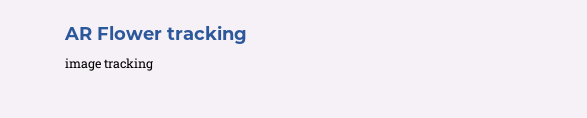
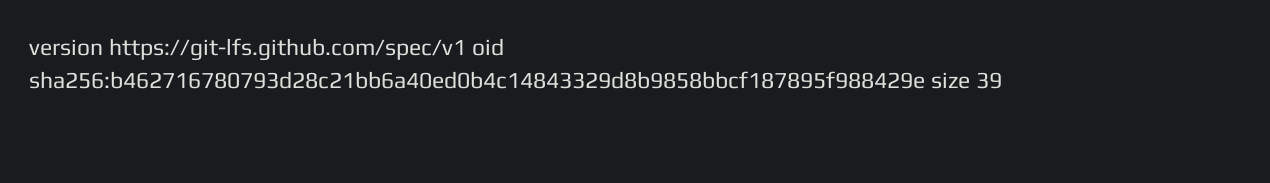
- AR Flower tracking
- image tracking
+ version https://git-lfs.github.com/spec/v1 oid sha256:b462716780793d28c21bb6a40ed0b4c14843329d8b9858bbcf187895f988429e size 39

